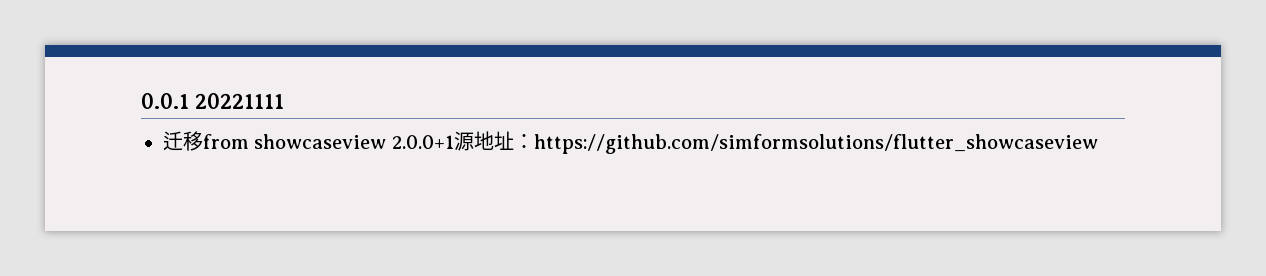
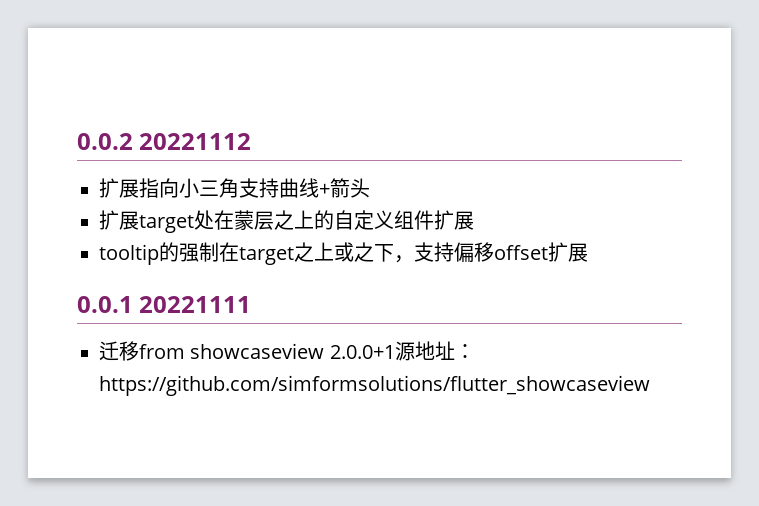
+ 0.0.2 20221112
+ 扩展指向小三角支持曲线+箭头
+ 扩展target处在蒙层之上的自定义组件扩展
+ tooltip的强制在target之上或之下，支持偏移offset扩展

